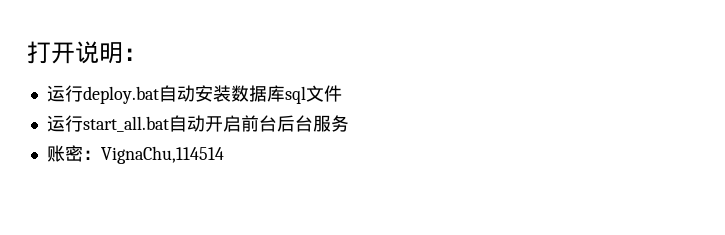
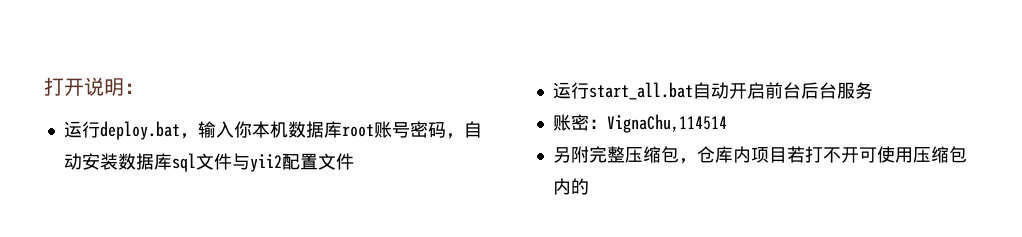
- 运行deploy.bat自动安装数据库sql文件
+ 运行deploy.bat，输入你本机数据库root账号密码，自动安装数据库sql文件与yii2配置文件
+ 另附完整压缩包，仓库内项目若打不开可使用压缩包内的

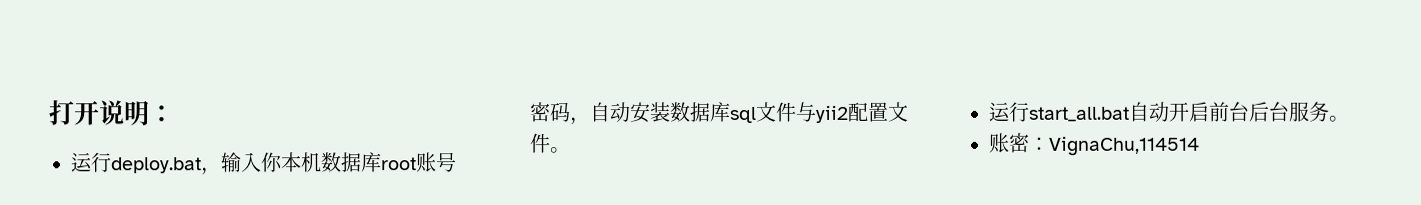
- 运行deploy.bat，输入你本机数据库root账号密码，自动安装数据库sql文件与yii2配置文件
+ 运行deploy.bat，输入你本机数据库root账号密码，自动安装数据库sql文件与yii2配置文件。
- 运行start_all.bat自动开启前台后台服务
+ 运行start_all.bat自动开启前台后台服务。
- 另附完整压缩包，仓库内项目若打不开可使用压缩包内的

